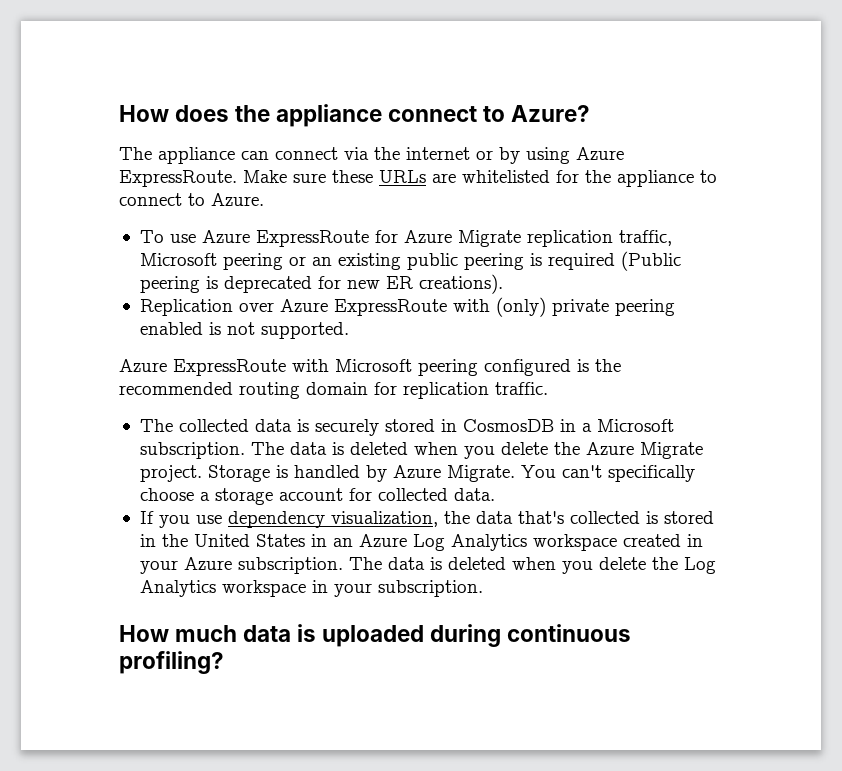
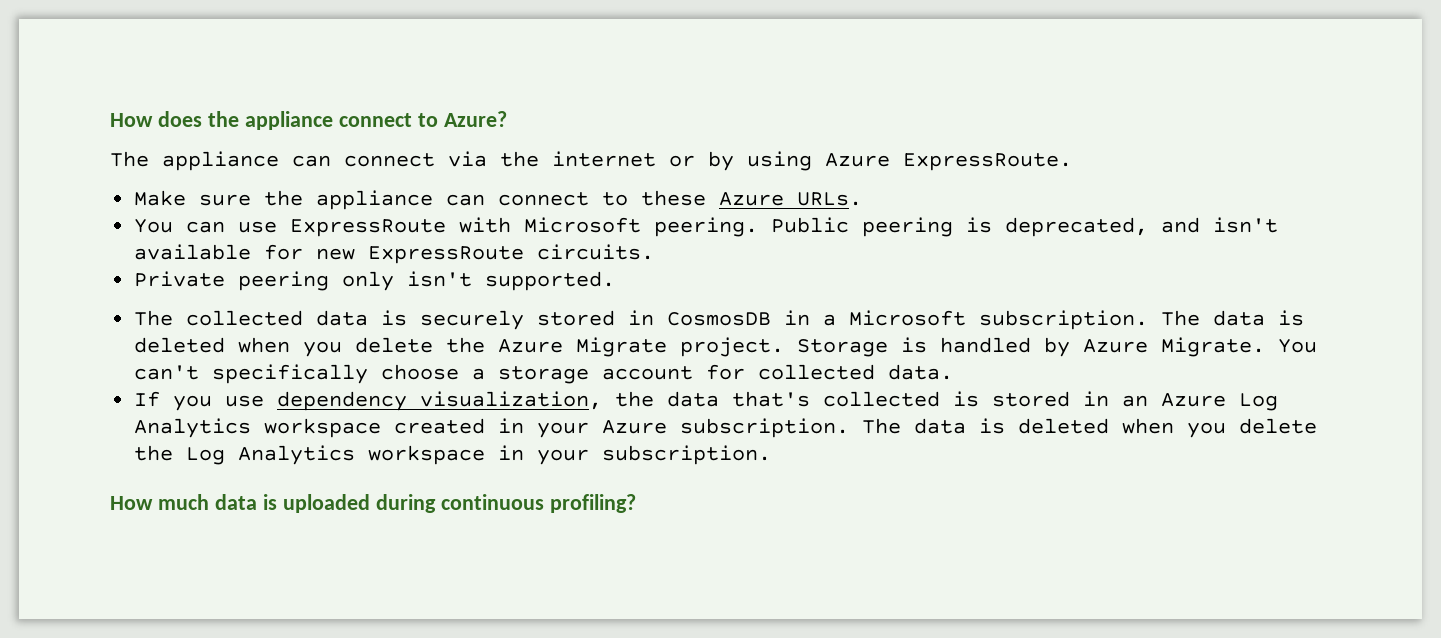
- The appliance can connect via the internet or by using Azure ExpressRoute. Make sure these URLs are whitelisted for the appliance to connect to Azure.
- To use Azure ExpressRoute for Azure Migrate replication traffic, Microsoft peering or an existing public peering is required (Public peering is deprecated for new ER creations).
- Replication over Azure ExpressRoute with (only) private peering enabled is not supported.
- Azure ExpressRoute with Microsoft peering configured is the recommended routing domain for replication traffic.
+ The appliance can connect via the internet or by using Azure ExpressRoute.
+ Make sure the appliance can connect to these Azure URLs.
+ You can use ExpressRoute with Microsoft peering. Public peering is deprecated, and isn't available for new ExpressRoute circuits.
+ Private peering only isn't supported.
- If you use dependency visualization, the data that's collected is stored in the United States in an Azure Log Analytics workspace created in your Azure subscription.
+ If you use dependency visualization, the data that's collected is stored in an Azure Log Analytics workspace created in your Azure subscription.

